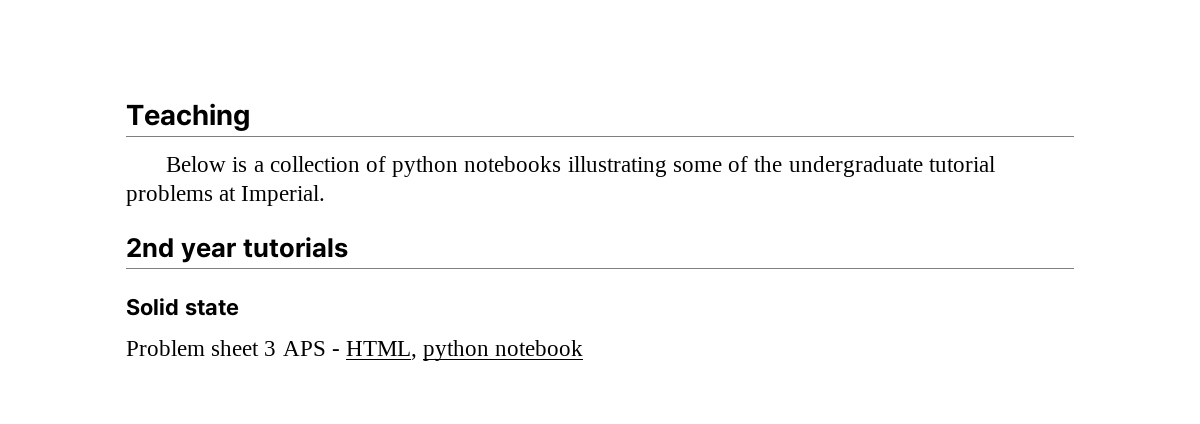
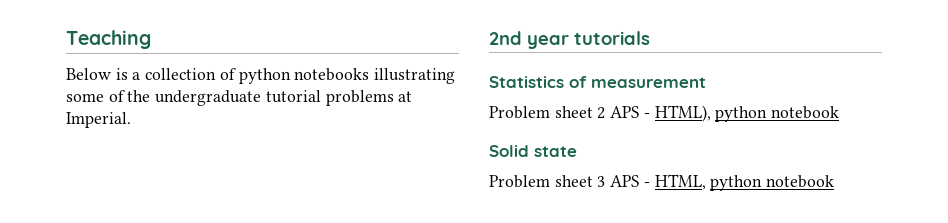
+ Statistics of measurement
+ Problem sheet 2 APS - HTML), python notebook

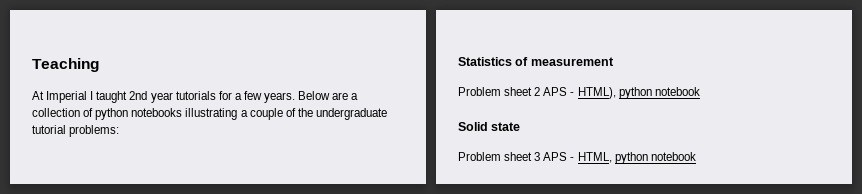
- Below is a collection of python notebooks illustrating some of the undergraduate tutorial problems at Imperial.
- 2nd year tutorials
+ At Imperial I taught 2nd year tutorials for a few years. Below are a collection of python notebooks illustrating a couple of the undergraduate tutorial problems:

